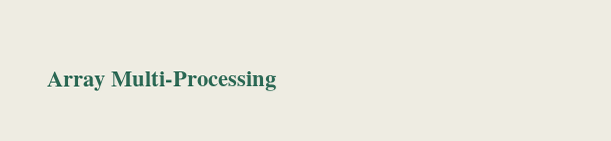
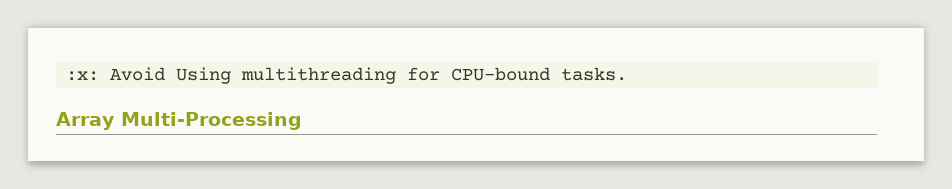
+ :x: Avoid Using multithreading for CPU-bound tasks.

